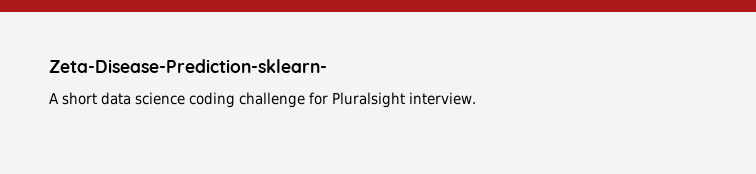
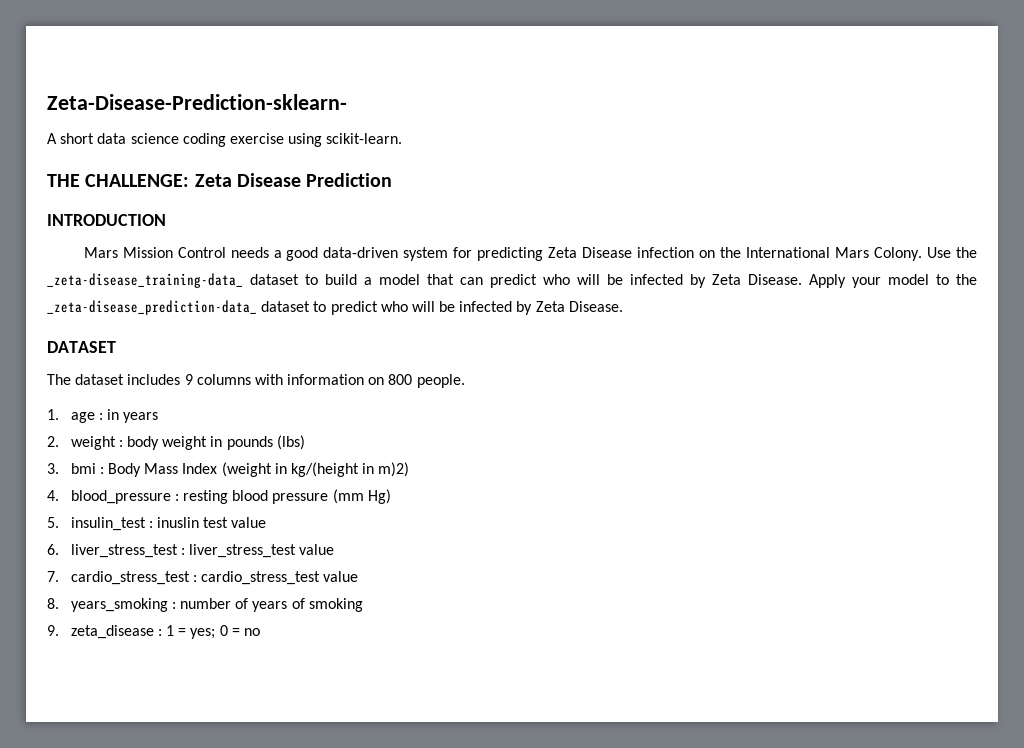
- A short data science coding challenge for Pluralsight interview.
+ A short data science coding exercise using scikit-learn.
+ THE CHALLENGE: Zeta Disease Prediction
+ INTRODUCTION
+ Mars Mission Control needs a good data-driven system for predicting Zeta Disease infection on the International Mars Colony. Use the _zeta-disease_training-data_ dataset to build a model that can predict who will be infected by Zeta Disease. Apply your model to the _zeta-disease_prediction-data_ dataset to predict who will be infected by Zeta Disease.
+ DATASET
+ The dataset includes 9 columns with information on 800 people.
+ 1. age : in years
+ 2. weight : body weight in pounds (lbs)
+ 3. bmi : Body Mass Index (weight in kg/(height in m)2)
+ 4. blood_pressure : resting blood pressure (mm Hg)
+ 5. insulin_test : inuslin test value
+ 6. liver_stress_test : liver_stress_test value
+ 7. cardio_stress_test : cardio_stress_test value
+ 8. years_smoking : number of years of smoking
+ 9. zeta_disease : 1 = yes; 0 = no

